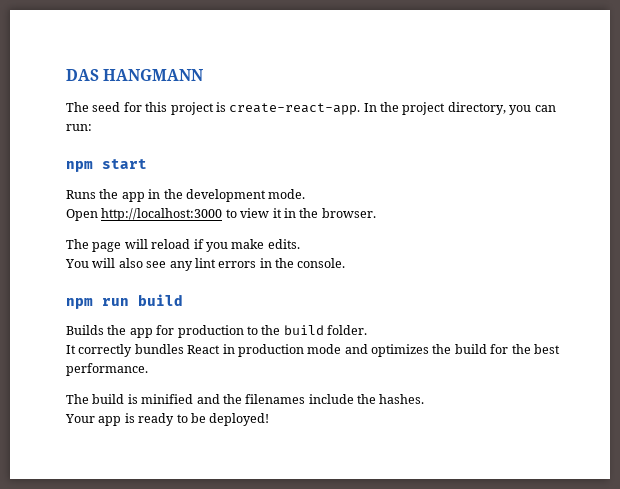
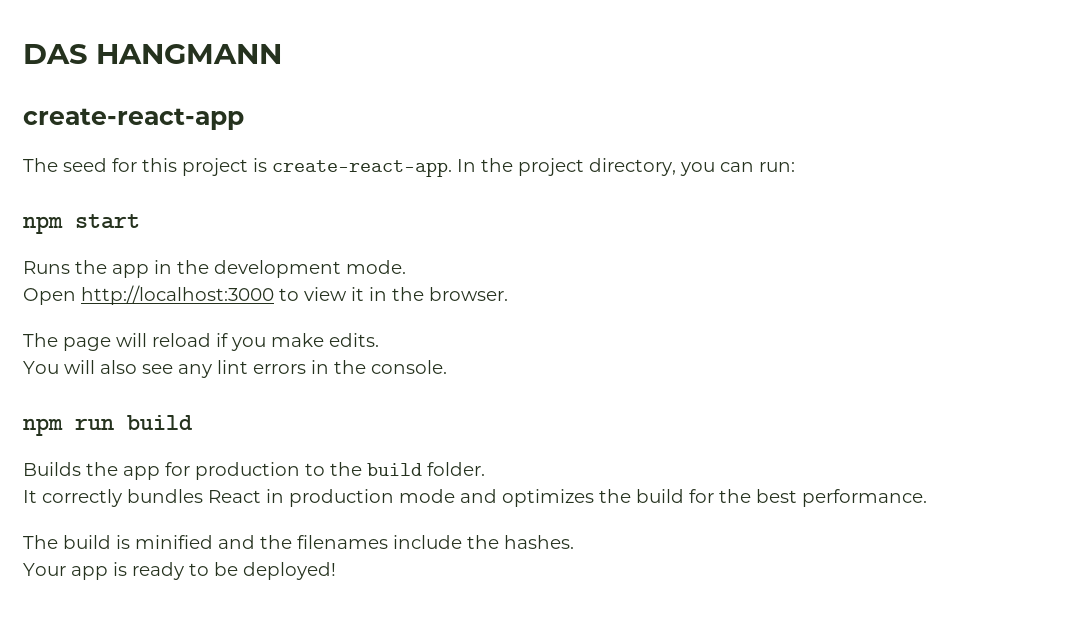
+ create-react-app

